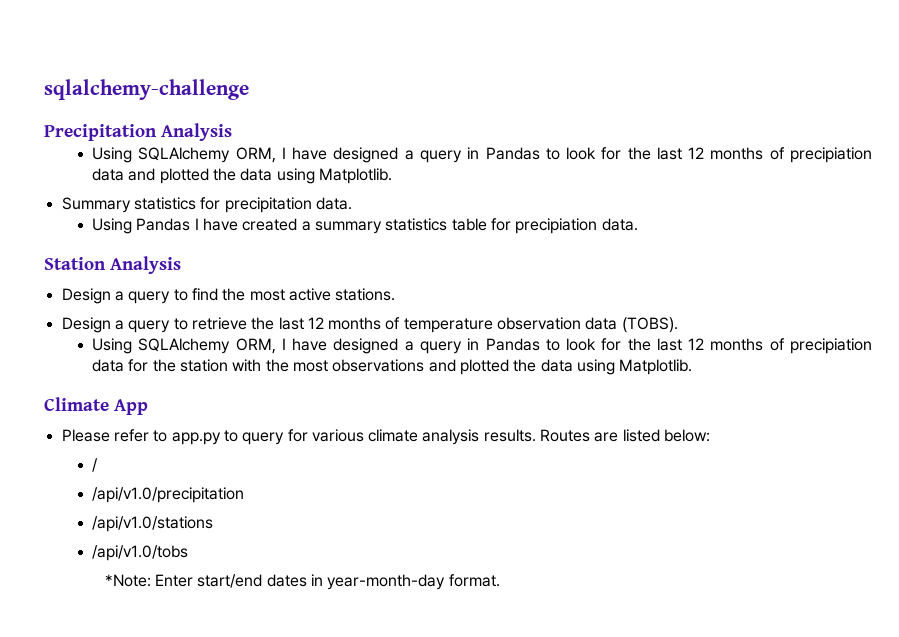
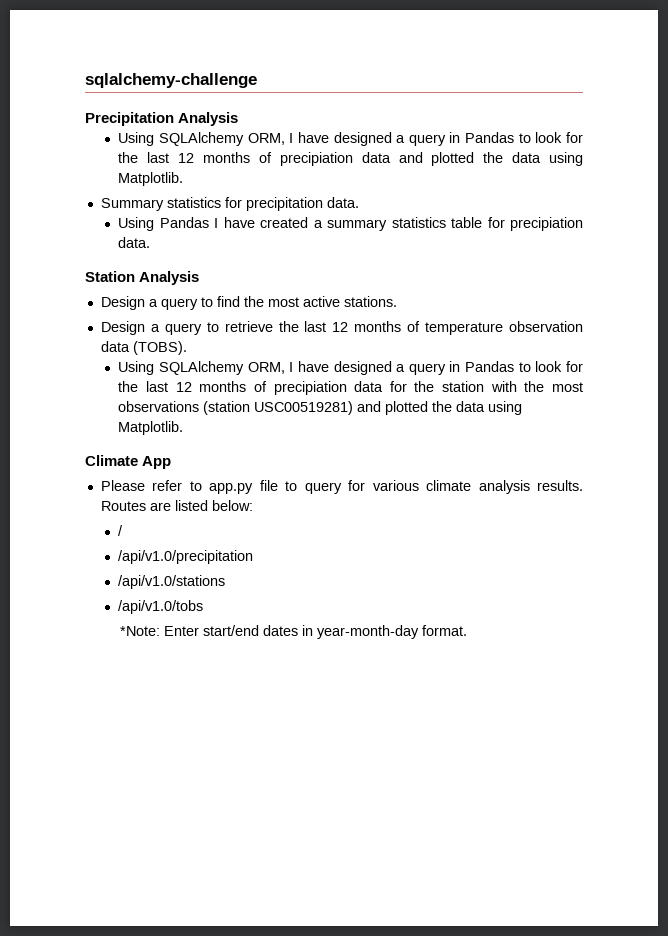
- Using SQLAlchemy ORM, I have designed a query in Pandas to look for the last 12 months of precipiation data for the station with the most observations and plotted the data using Matplotlib.
+ Using SQLAlchemy ORM, I have designed a query in Pandas to look for the last 12 months of precipiation data for the station with the most observations (station USC00519281) and plotted the data using Matplotlib.
- Please refer to app.py to query for various climate analysis results.
+ Please refer to app.py file to query for various climate analysis results.

